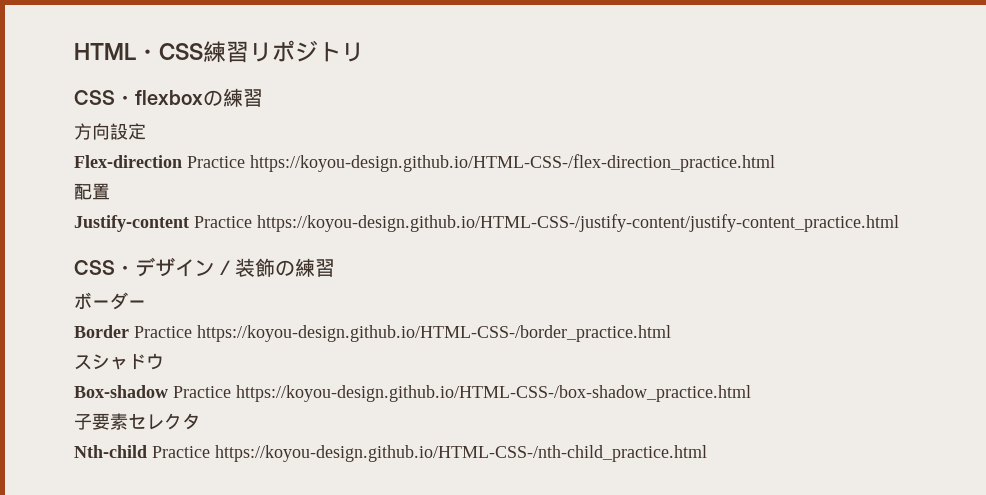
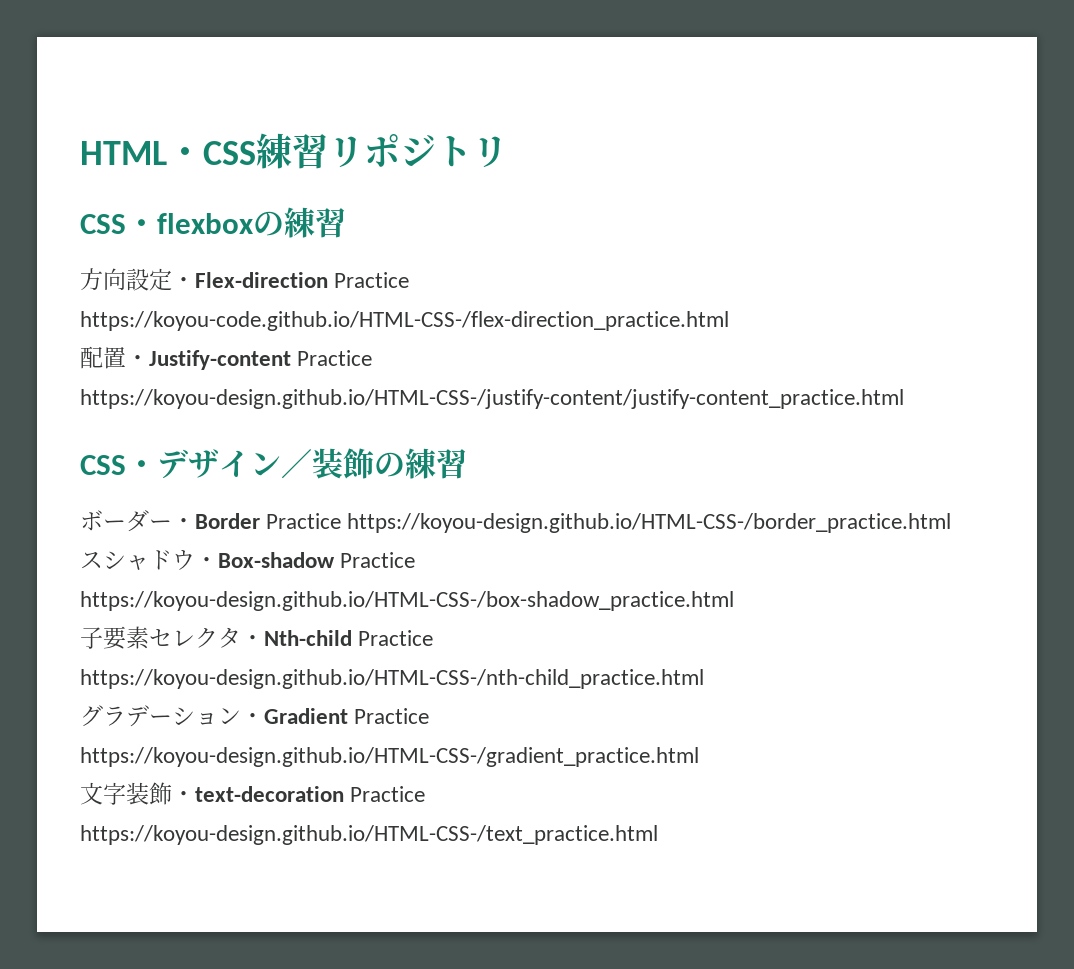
- 方向設定
- Flex-direction Practice https://koyou-design.github.io/HTML-CSS-/flex-direction_practice.html
+ 方向設定・Flex-direction Practice https://koyou-code.github.io/HTML-CSS-/flex-direction_practice.html
- 配置
- Justify-content Practice https://koyou-design.github.io/HTML-CSS-/justify-content/justify-content_practice.html
+ 配置・Justify-content Practice https://koyou-design.github.io/HTML-CSS-/justify-content/justify-content_practice.html
- ボーダー
- Border Practice https://koyou-design.github.io/HTML-CSS-/border_practice.html
+ ボーダー・Border Practice https://koyou-design.github.io/HTML-CSS-/border_practice.html
- スシャドウ
- Box-shadow Practice https://koyou-design.github.io/HTML-CSS-/box-shadow_practice.html
+ スシャドウ・Box-shadow Practice https://koyou-design.github.io/HTML-CSS-/box-shadow_practice.html
- 子要素セレクタ
- Nth-child Practice https://koyou-design.github.io/HTML-CSS-/nth-child_practice.html
+ 子要素セレクタ・Nth-child Practice https://koyou-design.github.io/HTML-CSS-/nth-child_practice.html
+ グラデーション・Gradient Practice https://koyou-design.github.io/HTML-CSS-/gradient_practice.html
+ 文字装飾・text-decoration Practice https://koyou-design.github.io/HTML-CSS-/text_practice.html

